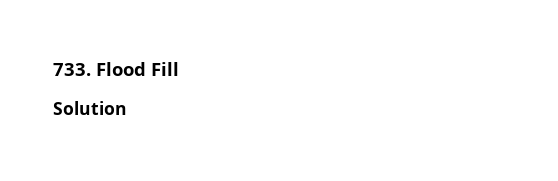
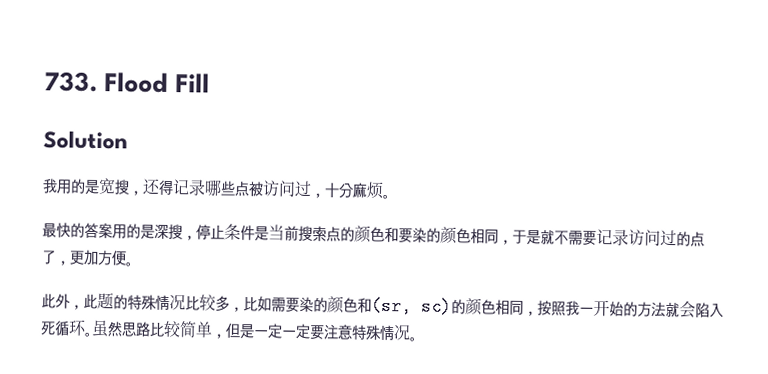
+ 我用的是宽搜，还得记录哪些点被访问过，十分麻烦。
+ 最快的答案用的是深搜，停止条件是当前搜索点的颜色和要染的颜色相同，于是就不需要记录访问过的点了，更加方便。
+ 此外，此题的特殊情况比较多，比如需要染的颜色和(sr, sc)的颜色相同，按照我一开始的方法就会陷入死循环。虽然思路比较简单，但是一定一定要注意特殊情况。

